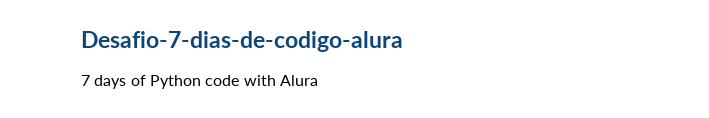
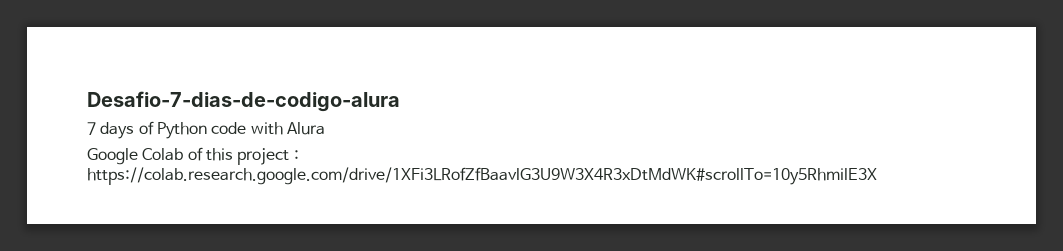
+ Google Colab of this project : https://colab.research.google.com/drive/1XFi3LRofZfBaavlG3U9W3X4R3xDtMdWK#scrollTo=10y5RhmilE3X

